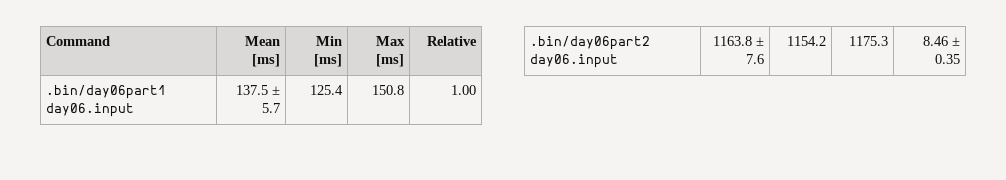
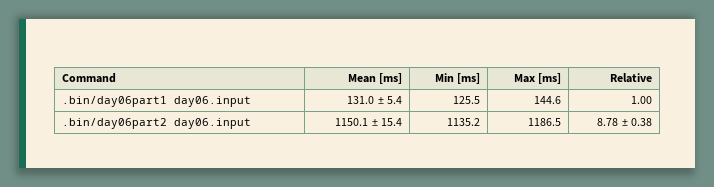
- .bin/day06part1 day06.input | 137.5 ± 5.7 | 125.4 | 150.8 | 1.00
- .bin/day06part2 day06.input | 1163.8 ± 7.6 | 1154.2 | 1175.3 | 8.46 ± 0.35
+ .bin/day06part1 day06.input | 131.0 ± 5.4 | 125.5 | 144.6 | 1.00
+ .bin/day06part2 day06.input | 1150.1 ± 15.4 | 1135.2 | 1186.5 | 8.78 ± 0.38

